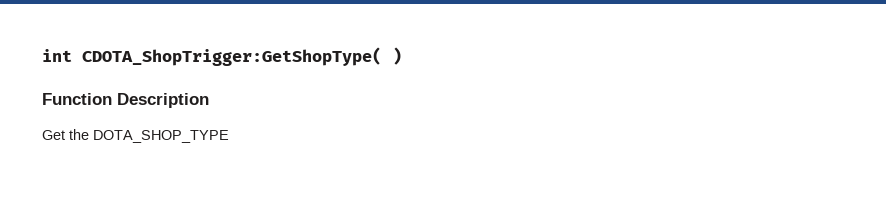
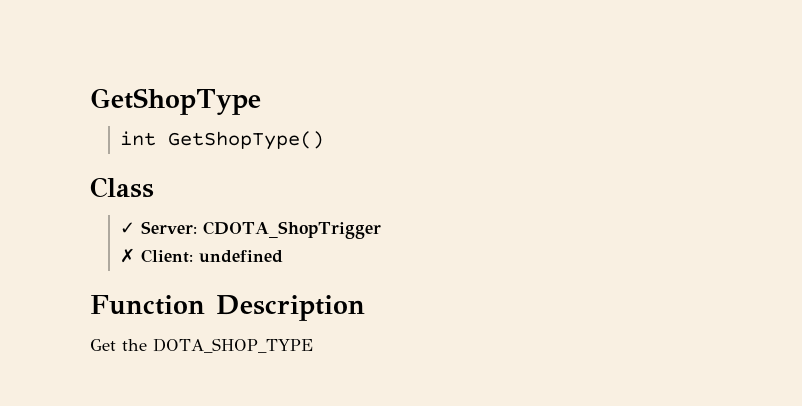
- int CDOTA_ShopTrigger:GetShopType( )
+ GetShopType
+ int GetShopType()
+ Class
+ ✓ Server: CDOTA_ShopTrigger
+ ✗ Client: undefined

